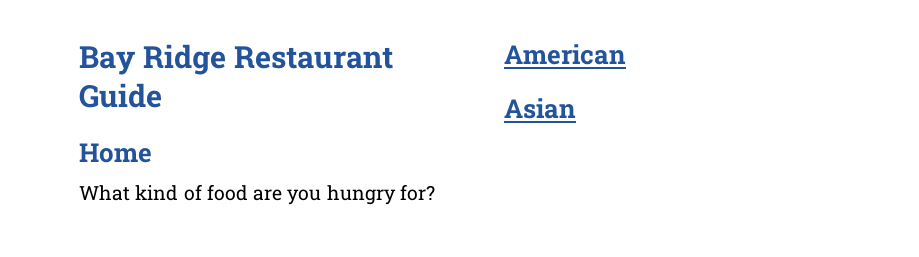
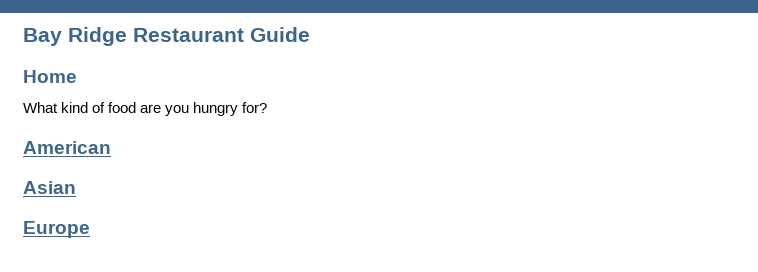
+ Europe

